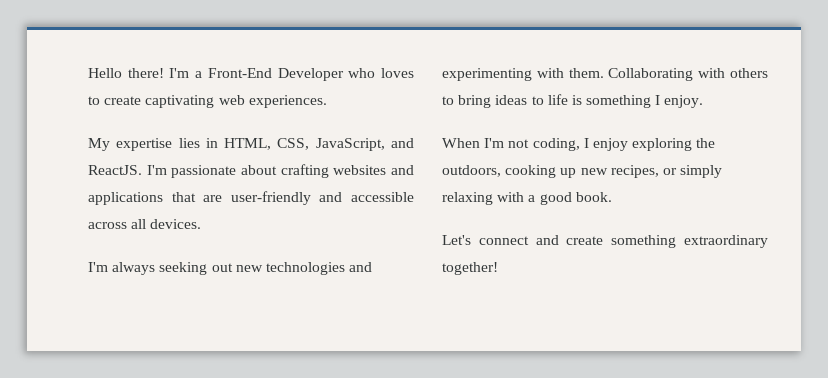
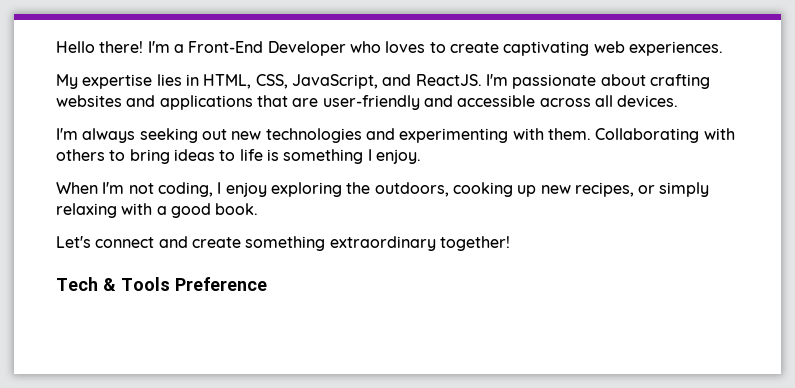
+ Tech & Tools Preference

